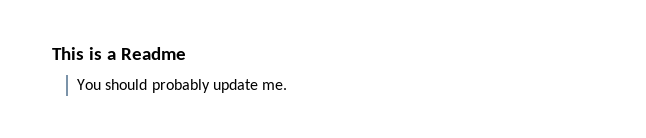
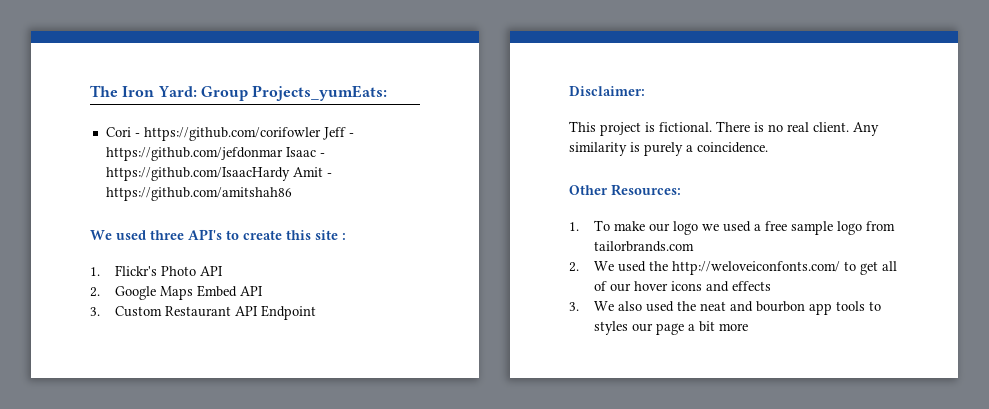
- This is a Readme
- You should probably update me.
+ The Iron Yard: Group Projects_yumEats:
+ Cori - https://github.com/corifowler Jeff - https://github.com/jefdonmar Isaac - https://github.com/IsaacHardy Amit - https://github.com/amitshah86
+ We used three API's to create this site :
+ 1. Flickr's Photo API
+ 2. Google Maps Embed API
+ 3. Custom Restaurant API Endpoint
+ Disclaimer:
+ This project is fictional. There is no real client. Any similarity is purely a coincidence.
+ Other Resources:
+ 1. To make our logo we used a free sample logo from tailorbrands.com
+ 2. We used the http://weloveiconfonts.com/ to get all of our hover icons and effects
+ 3. We also used the neat and bourbon app tools to styles our page a bit more

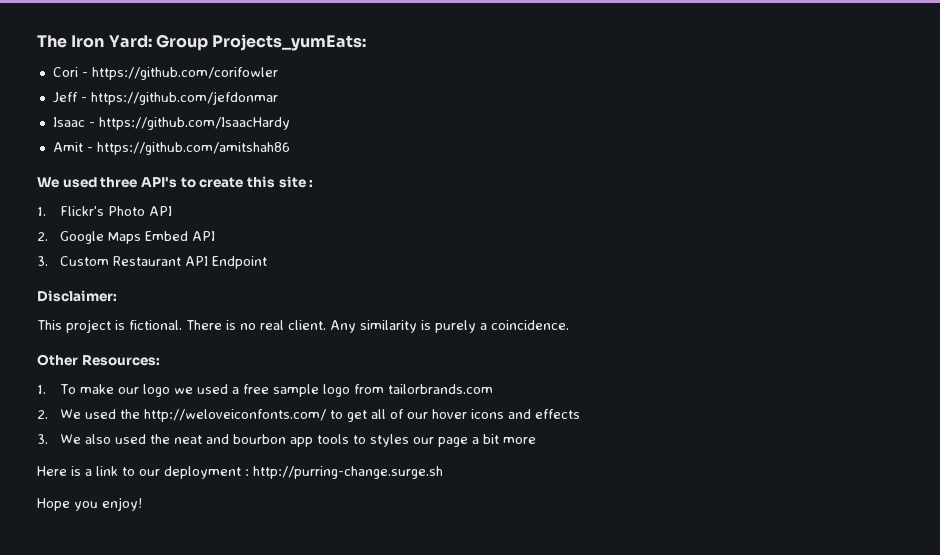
- Cori - https://github.com/corifowler Jeff - https://github.com/jefdonmar Isaac - https://github.com/IsaacHardy Amit - https://github.com/amitshah86
+ Cori - https://github.com/corifowler
+ Jeff - https://github.com/jefdonmar
+ Isaac - https://github.com/IsaacHardy
+ Amit - https://github.com/amitshah86
+ Here is a link to our deployment : http://purring-change.surge.sh
+ Hope you enjoy!

